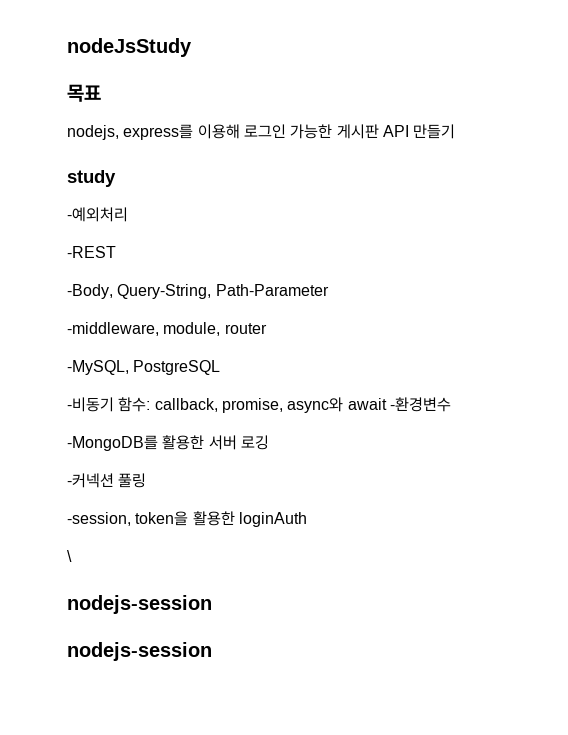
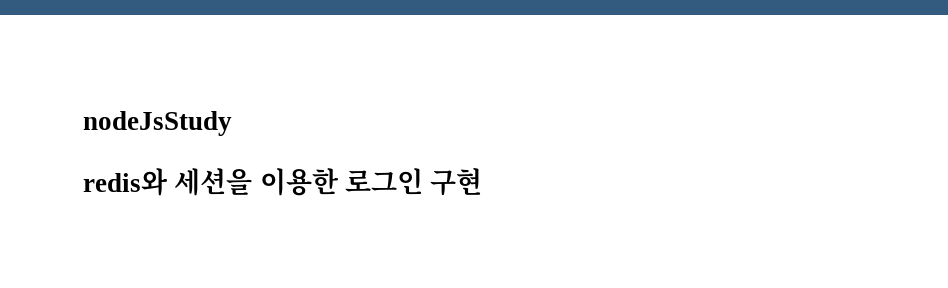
- 목표
- nodejs, express를 이용해 로그인 가능한 게시판 API 만들기
- study
- -예외처리
- -REST
- -Body, Query-String, Path-Parameter
- -middleware, module, router
- -MySQL, PostgreSQL
- -비동기 함수: callback, promise, async와 await -환경변수
- -MongoDB를 활용한 서버 로깅
- -커넥션 풀링
- -session, token을 활용한 loginAuth
- \
- nodejs-session
- nodejs-session
+ redis와 세션을 이용한 로그인 구현

